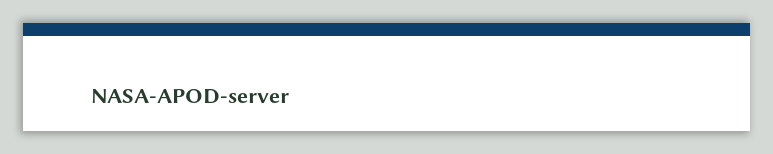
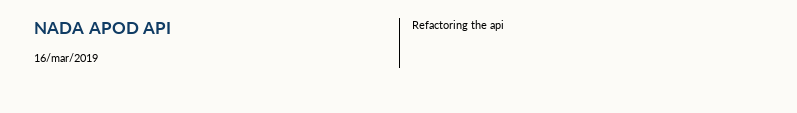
- NASA-APOD-server
+ NADA APOD API
+ 16/mar/2019
+ Refactoring the api

